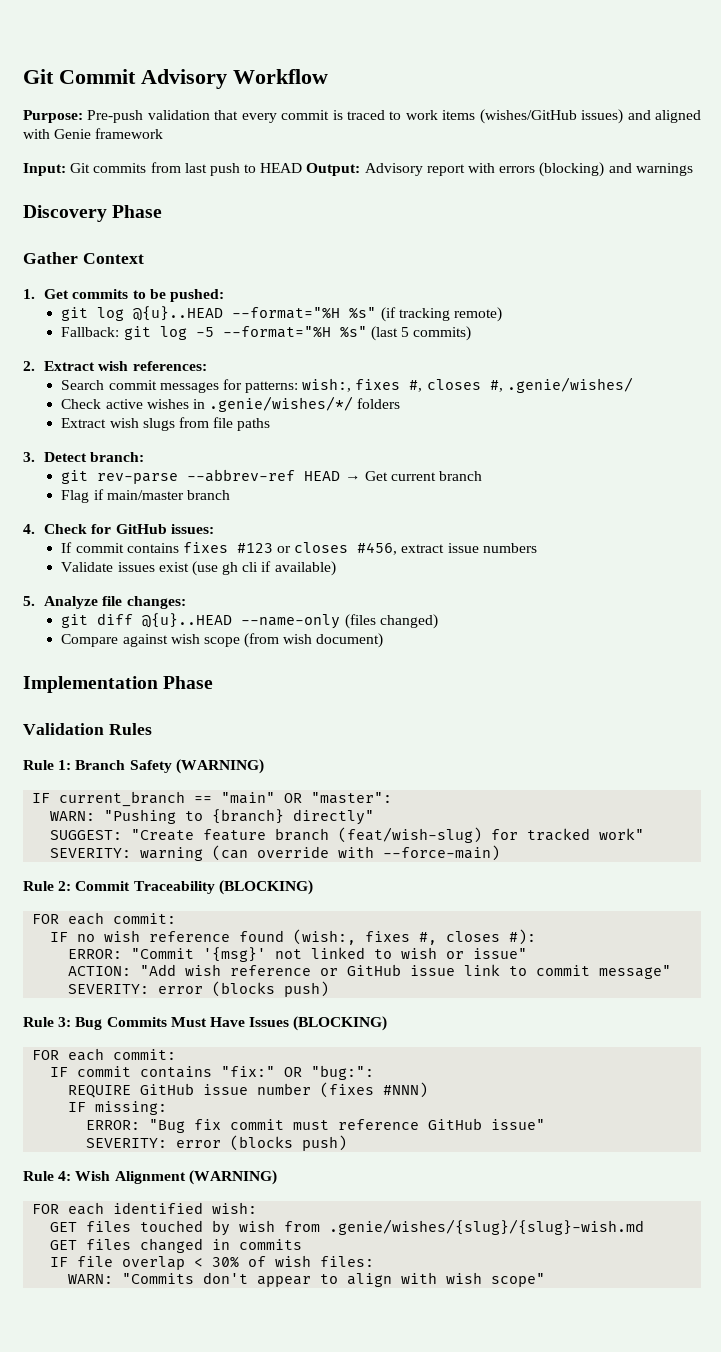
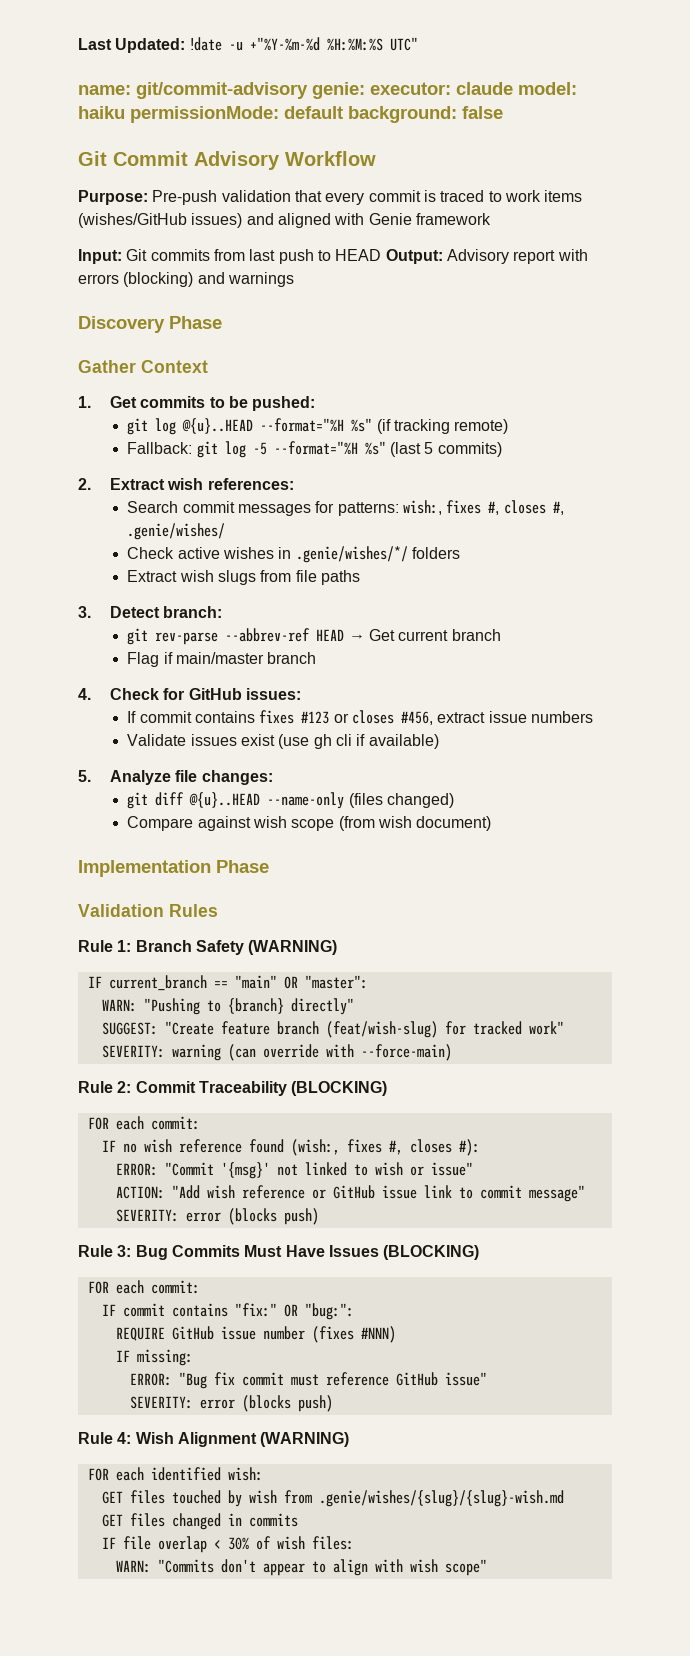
+ Last Updated: !date -u +"%Y-%m-%d %H:%M:%S UTC"
+ name: git/commit-advisory genie: executor: claude model: haiku permissionMode: default background: false

